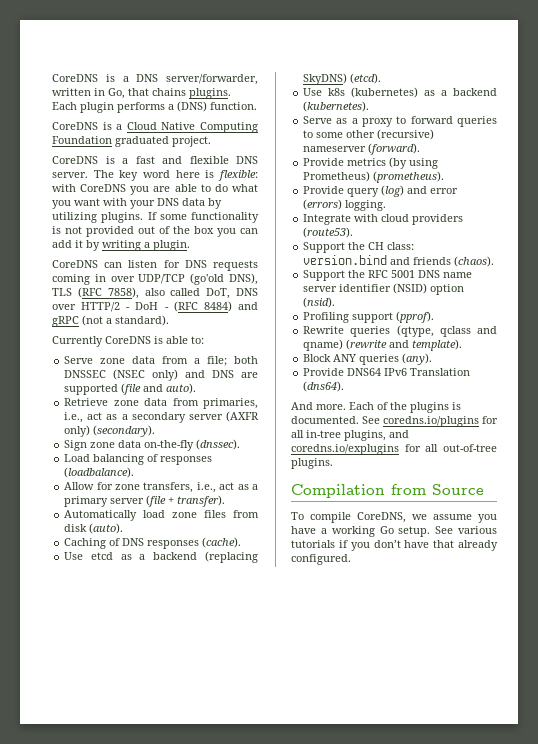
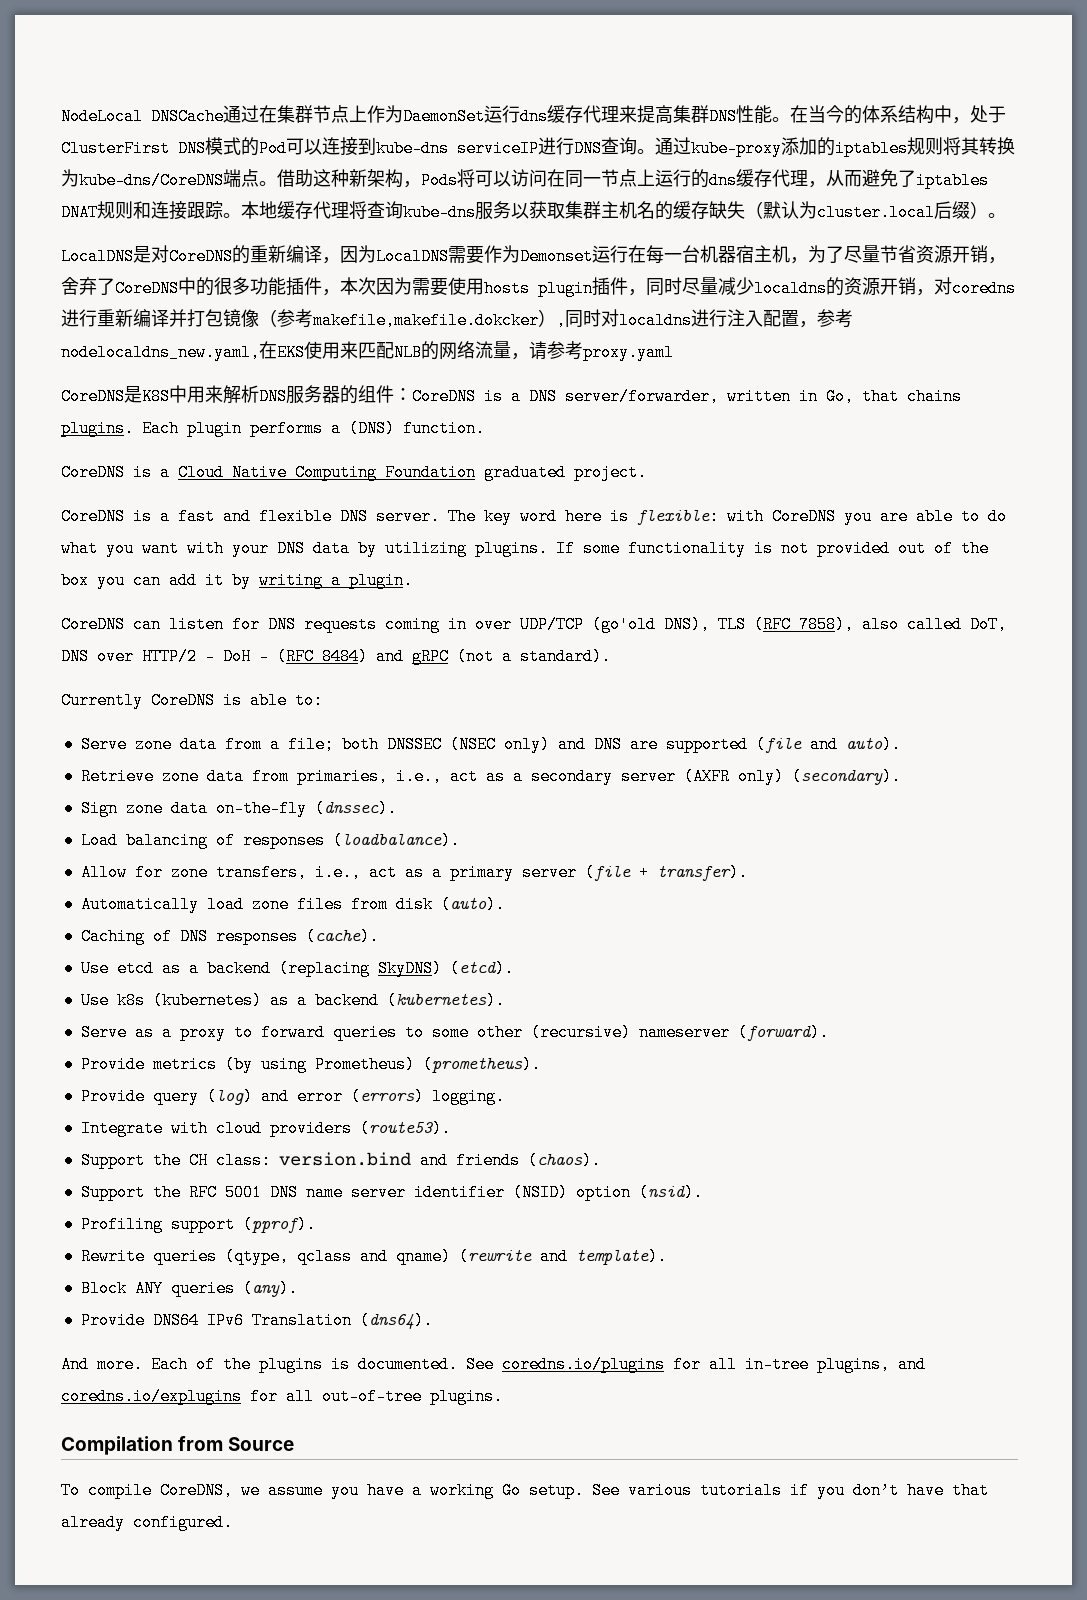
- CoreDNS is a DNS server/forwarder, written in Go, that chains plugins.
+ NodeLocal DNSCache通过在集群节点上作为DaemonSet运行dns缓存代理来提高集群DNS性能。在当今的体系结构中，处于ClusterFirst DNS模式的Pod可以连接到kube-dns serviceIP进行DNS查询。通过kube-proxy添加的iptables规则将其转换为kube-dns/CoreDNS端点。借助这种新架构，Pods将可以访问在同一节点上运行的dns缓存代理，从而避免了iptables DNAT规则和连接跟踪。本地缓存代理将查询kube-dns服务以获取集群主机名的缓存缺失（默认为cluster.local后缀）。
+ LocalDNS是对CoreDNS的重新编译，因为LocalDNS需要作为Demonset运行在每一台机器宿主机，为了尽量节省资源开销，舍弃了CoreDNS中的很多功能插件，本次因为需要使用hosts plugin插件，同时尽量减少localdns的资源开销，对coredns进行重新编译并打包镜像（参考makefile,makefile.dokcker）,同时对localdns进行注入配置，参考nodelocaldns_new.yaml,在EKS使用来匹配NLB的网络流量，请参考proxy.yaml
+ CoreDNS是K8S中用来解析DNS服务器的组件：CoreDNS is a DNS server/forwarder, written in Go, that chains plugins.

